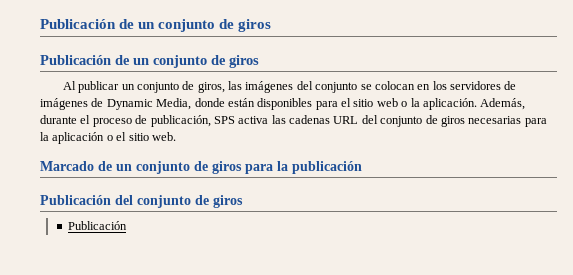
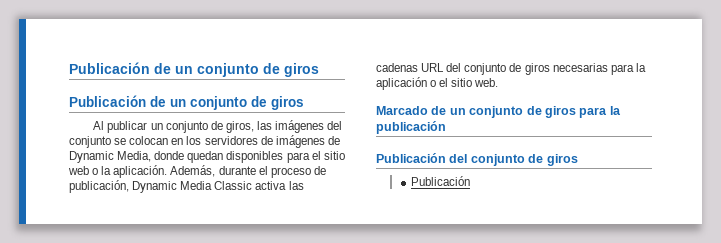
- Al publicar un conjunto de giros, las imágenes del conjunto se colocan en los servidores de imágenes de Dynamic Media, donde están disponibles para el sitio web o la aplicación.
+ Al publicar un conjunto de giros, las imágenes del conjunto se colocan en los servidores de imágenes de Dynamic Media, donde quedan disponibles para el sitio web o la aplicación.
- Además, durante el proceso de publicación, SPS activa las cadenas URL del conjunto de giros necesarias para la aplicación o el sitio web.
+ Además, durante el proceso de publicación, Dynamic Media Classic activa las cadenas URL del conjunto de giros necesarias para la aplicación o el sitio web.

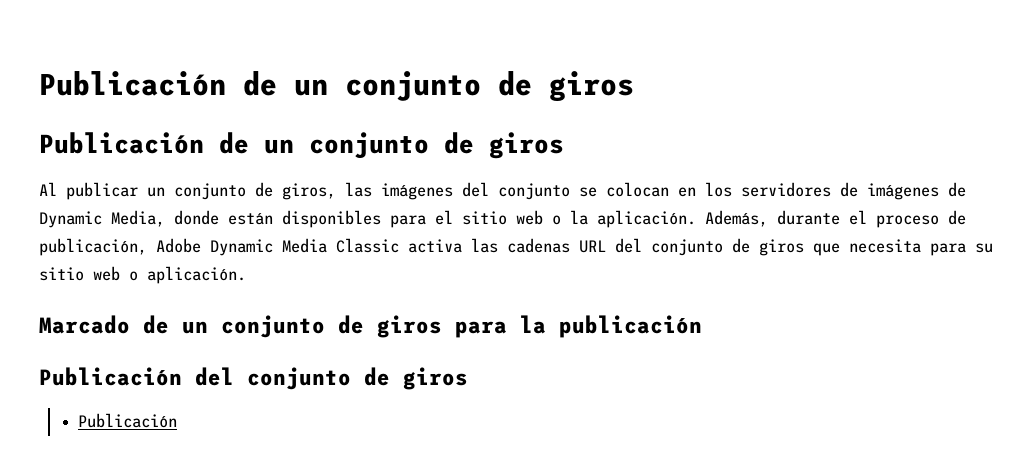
- Al publicar un conjunto de giros, las imágenes del conjunto se colocan en los servidores de imágenes de Dynamic Media, donde quedan disponibles para el sitio web o la aplicación.
+ Al publicar un conjunto de giros, las imágenes del conjunto se colocan en los servidores de imágenes de Dynamic Media, donde están disponibles para el sitio web o la aplicación.
- Además, durante el proceso de publicación, Dynamic Media Classic activa las cadenas URL del conjunto de giros necesarias para la aplicación o el sitio web.
+ Además, durante el proceso de publicación, Adobe Dynamic Media Classic activa las cadenas URL del conjunto de giros que necesita para su sitio web o aplicación.

